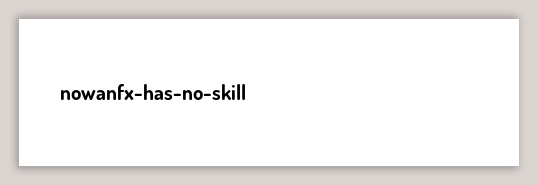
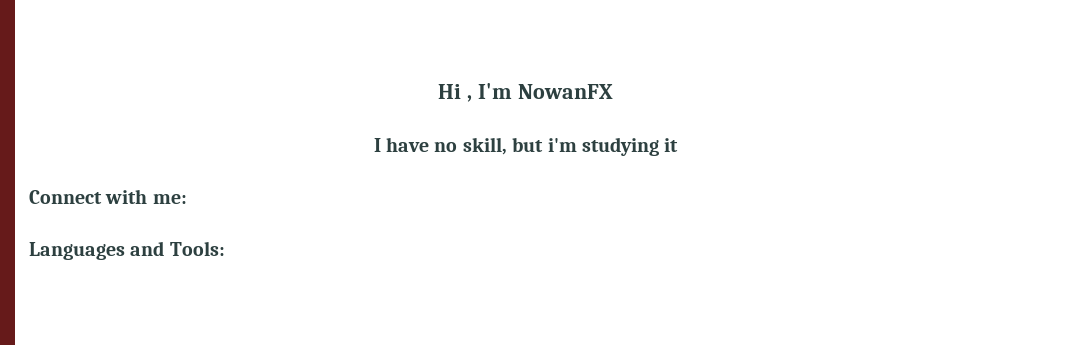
- nowanfx-has-no-skill
+ Hi , I'm NowanFX
+ I have no skill, but i'm studying it
+ Connect with me:
+ Languages and Tools:

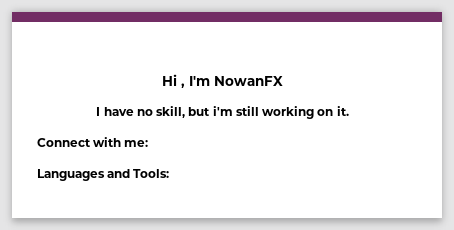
- I have no skill, but i'm studying it
+ I have no skill, but i'm still working on it.

